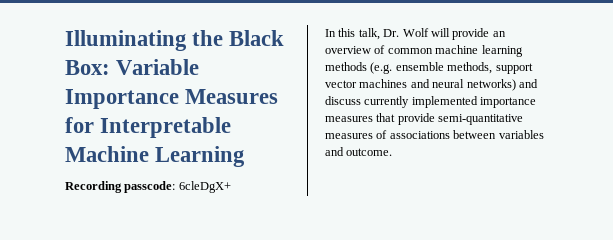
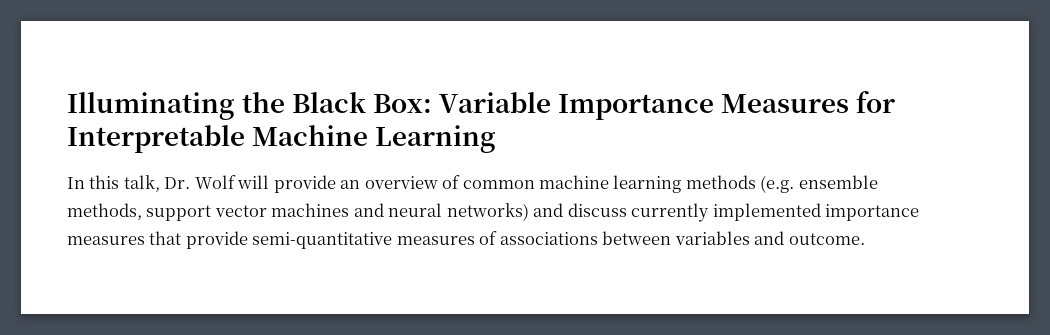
- Recording passcode: 6cleDgX+

